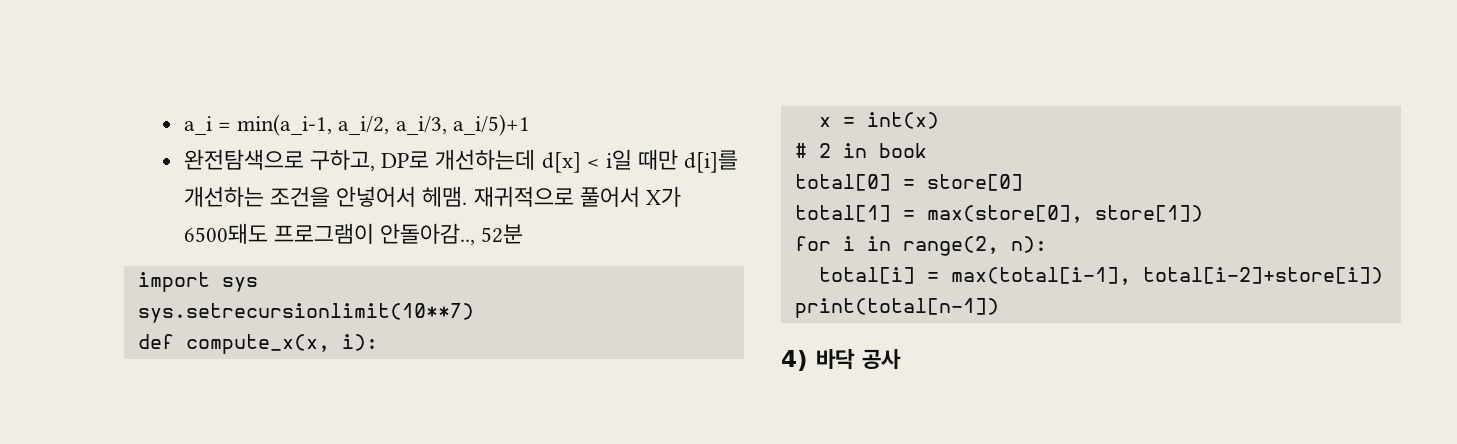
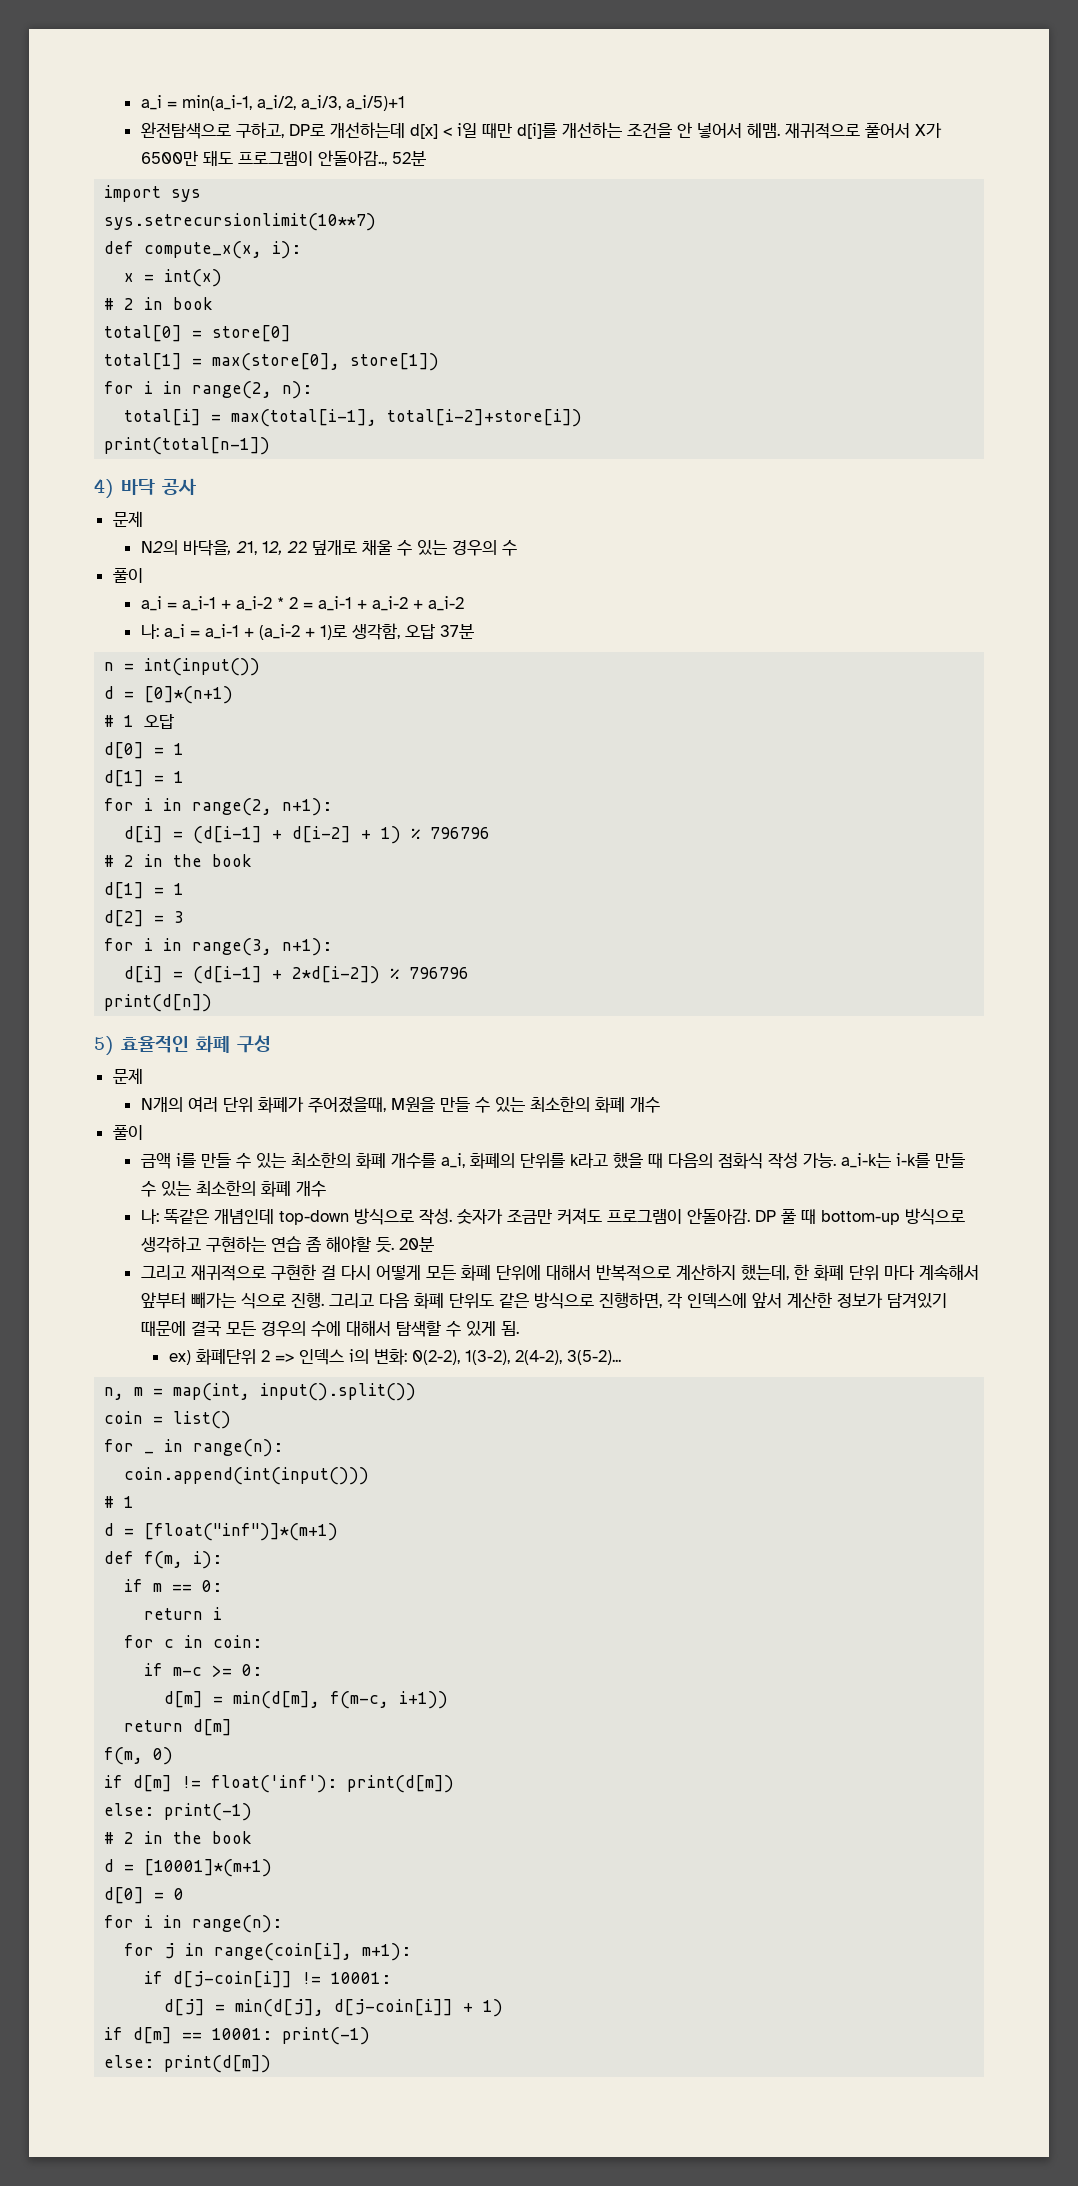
- 완전탐색으로 구하고, DP로 개선하는데 d[x] < i일 때만 d[i]를 개선하는 조건을 안넣어서 헤맴.
+ 완전탐색으로 구하고, DP로 개선하는데 d[x] < i일 때만 d[i]를 개선하는 조건을 안 넣어서 헤맴.
- 재귀적으로 풀어서 X가 6500돼도 프로그램이 안돌아감.., 52분
+ 재귀적으로 풀어서 X가 6500만 돼도 프로그램이 안돌아감.., 52분
  4) 바닥 공사
+ 문제
+ N2의 바닥을, 21, 12, 22 덮개로 채울 수 있는 경우의 수
+ 풀이
+ a_i = a_i-1 + a_i-2 * 2 = a_i-1 + a_i-2 + a_i-2
+ 나: a_i = a_i-1 + (a_i-2 + 1)로 생각함, 오답 37분
+ n = int(input())
+ d = [0]*(n+1)
+ # 1 오답
+ d[0] = 1
+ d[1] = 1
+ for i in range(2, n+1):
+ d[i] = (d[i-1] + d[i-2] + 1) % 796796
+ # 2 in the book
+ d[1] = 1
+ d[2] = 3
+ for i in range(3, n+1):
+ d[i] = (d[i-1] + 2*d[i-2]) % 796796
+ print(d[n])
+ 5) 효율적인 화폐 구성
+ 문제
+ N개의 여러 단위 화폐가 주어졌을때, M원을 만들 수 있는 최소한의 화폐 개수
+ 풀이
+ 금액 i를 만들 수 있는 최소한의 화폐 개수를 a_i, 화폐의 단위를 k라고 했을 때 다음의 점화식 작성 가능. a_i-k는 i-k를 만들 수 있는 최소한의 화폐 개수
+ 나: 똑같은 개념인데 top-down 방식으로 작성. 숫자가 조금만 커져도 프로그램이 안돌아감. DP 풀 때 bottom-up 방식으로 생각하고 구현하는 연습 좀 해야할 듯. 20분
+ 그리고 재귀적으로 구현한 걸 다시 어떻게 모든 화폐 단위에 대해서 반복적으로 계산하지 했는데, 한 화폐 단위 마다 계속해서 앞부터 빼가는 식으로 진행. 그리고 다음 화폐 단위도 같은 방식으로 진행하면, 각 인덱스에 앞서 계산한 정보가 담겨있기 때문에 결국 모든 경우의 수에 대해서 탐색할 수 있게 됨.
+ ex) 화폐단위 2 => 인덱스 i의 변화: 0(2-2), 1(3-2), 2(4-2), 3(5-2)...
+ n, m = map(int, input().split())
+ coin = list()
+ for _ in range(n):
+ coin.append(int(input()))
+ # 1
+ d = [float("inf")]*(m+1)
+ def f(m, i):
+ if m == 0:
+ return i
+ for c in coin:
+ if m-c >= 0:
+ d[m] = min(d[m], f(m-c, i+1))
+ return d[m]
+ f(m, 0)
+ if d[m] != float('inf'): print(d[m])
+ else: print(-1)
+ # 2 in the book
+ d = [10001]*(m+1)
+ d[0] = 0
+ for i in range(n):
+ for j in range(coin[i], m+1):
+ if d[j-coin[i]] != 10001:
+ d[j] = min(d[j], d[j-coin[i]] + 1)
+ if d[m] == 10001: print(-1)
+ else: print(d[m])

